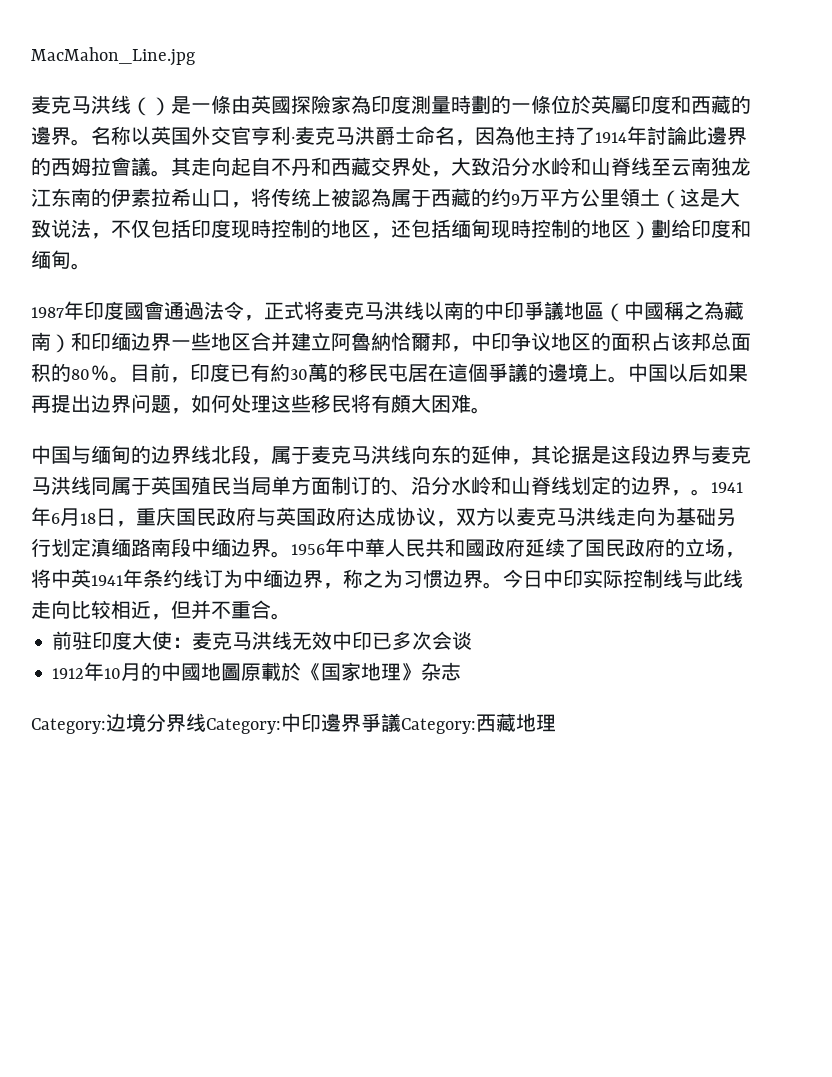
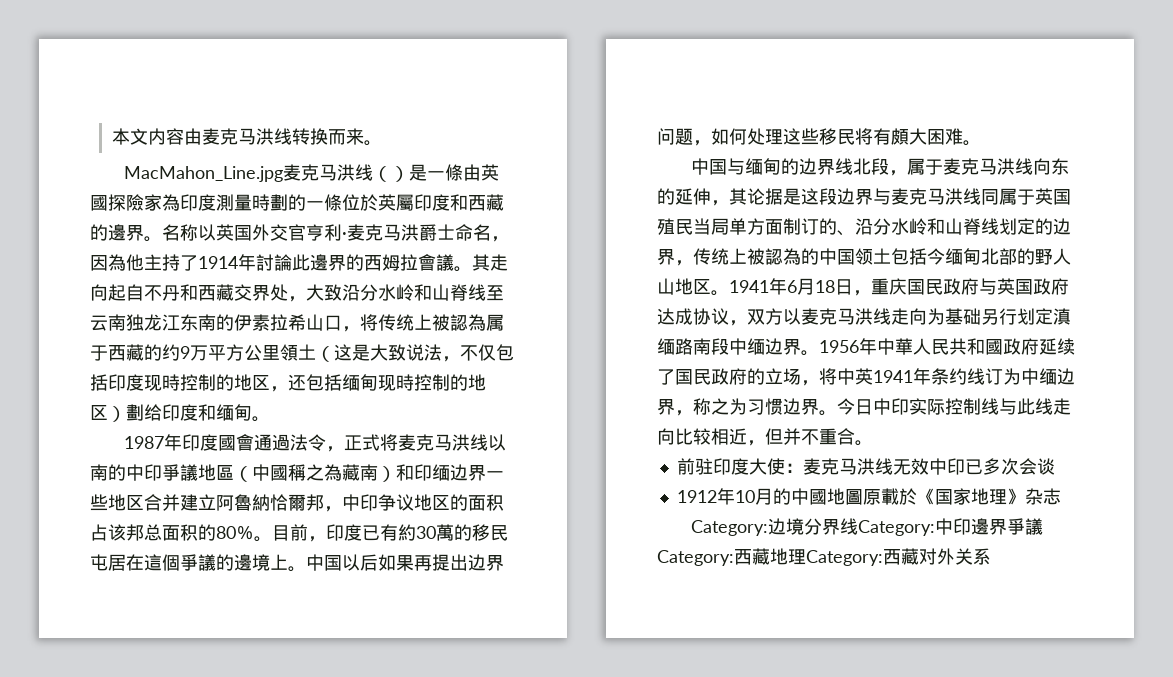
+ 本文内容由麦克马洪线转换而来。
- MacMahon_Line.jpg
- 麦克马洪线（）是一條由英國探險家為印度測量時劃的一條位於英屬印度和西藏的邊界。
+ MacMahon_Line.jpg麦克马洪线（）是一條由英國探險家為印度測量時劃的一條位於英屬印度和西藏的邊界。
- 中国与缅甸的边界线北段，属于麦克马洪线向东的延伸，其论据是这段边界与麦克马洪线同属于英国殖民当局单方面制订的、沿分水岭和山脊线划定的边界，。
+ 中国与缅甸的边界线北段，属于麦克马洪线向东的延伸，其论据是这段边界与麦克马洪线同属于英国殖民当局单方面制订的、沿分水岭和山脊线划定的边界，传统上被認為的中国领土包括今缅甸北部的野人山地区。
- Category:边境分界线Category:中印邊界爭議Category:西藏地理
+ Category:边境分界线Category:中印邊界爭議Category:西藏地理Category:西藏对外关系

